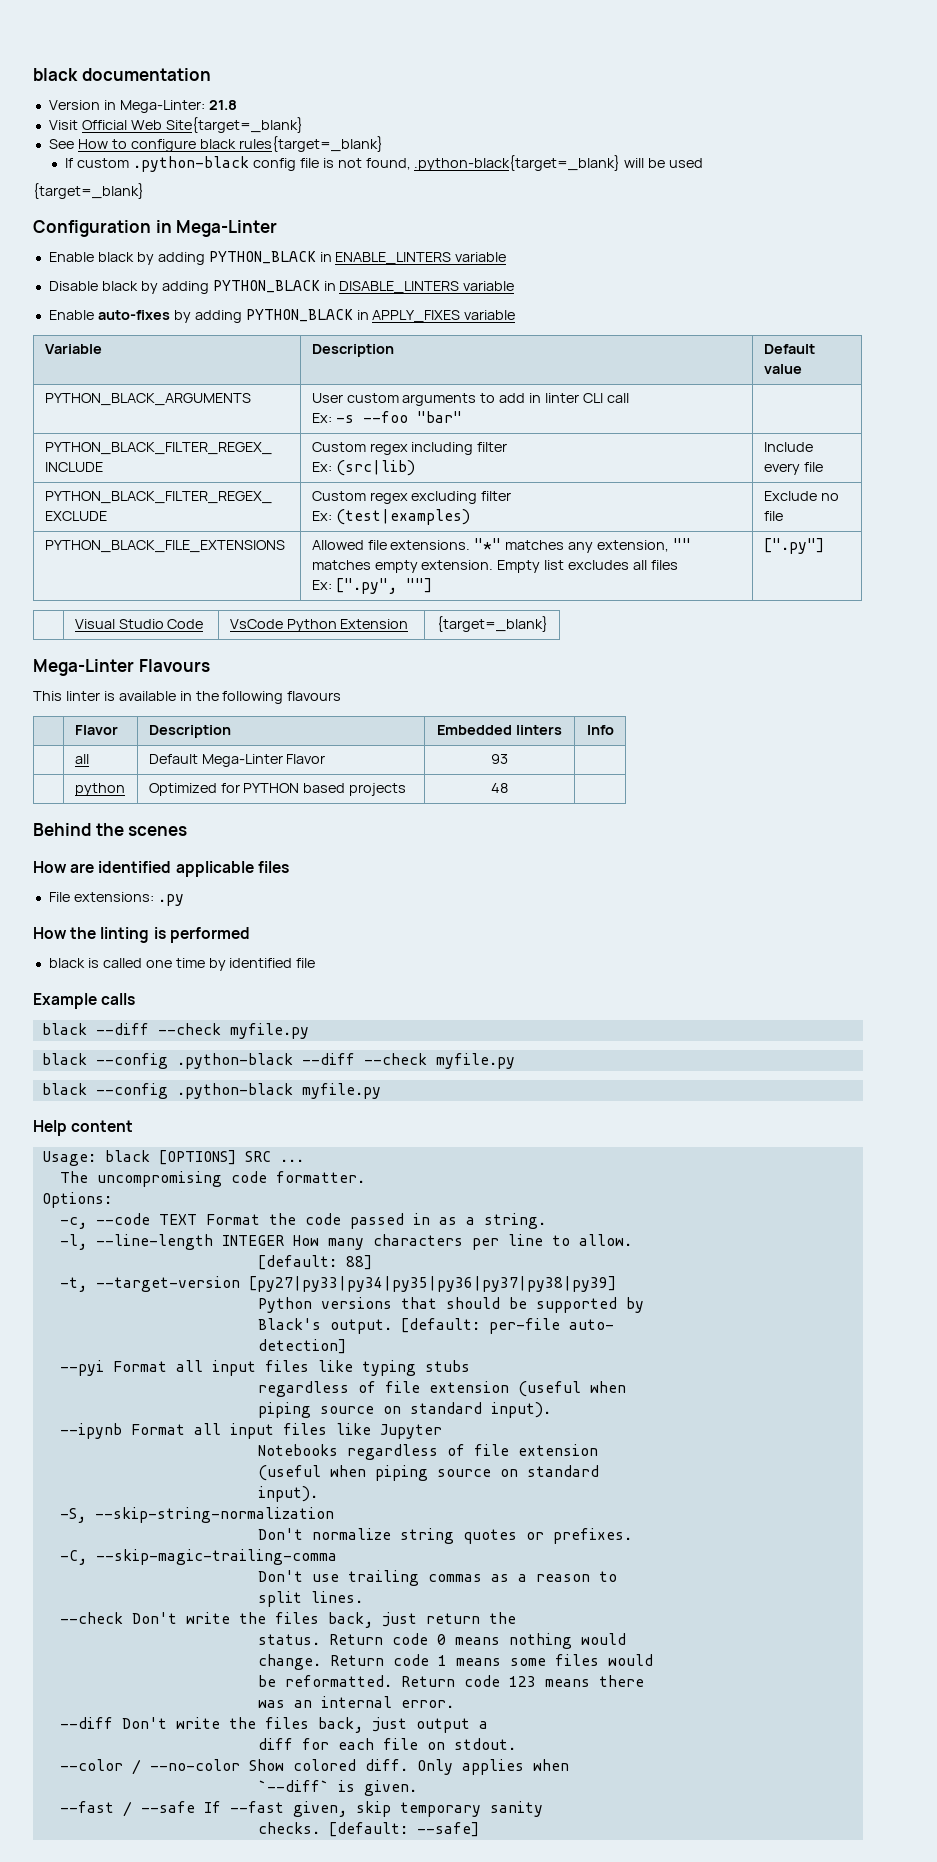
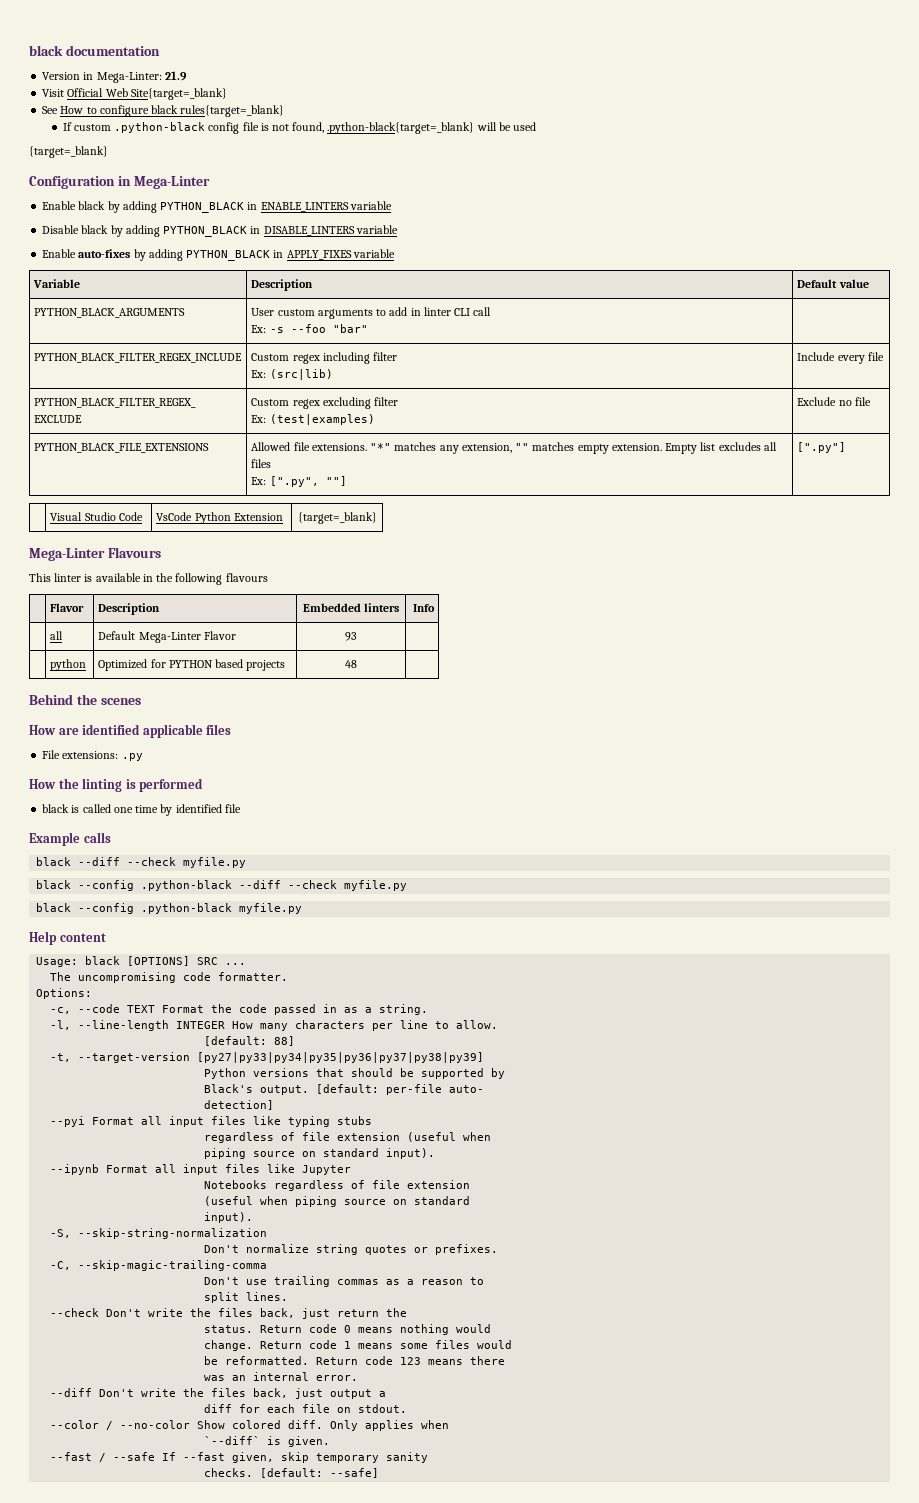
- Version in Mega-Linter: 21.8
+ Version in Mega-Linter: 21.9

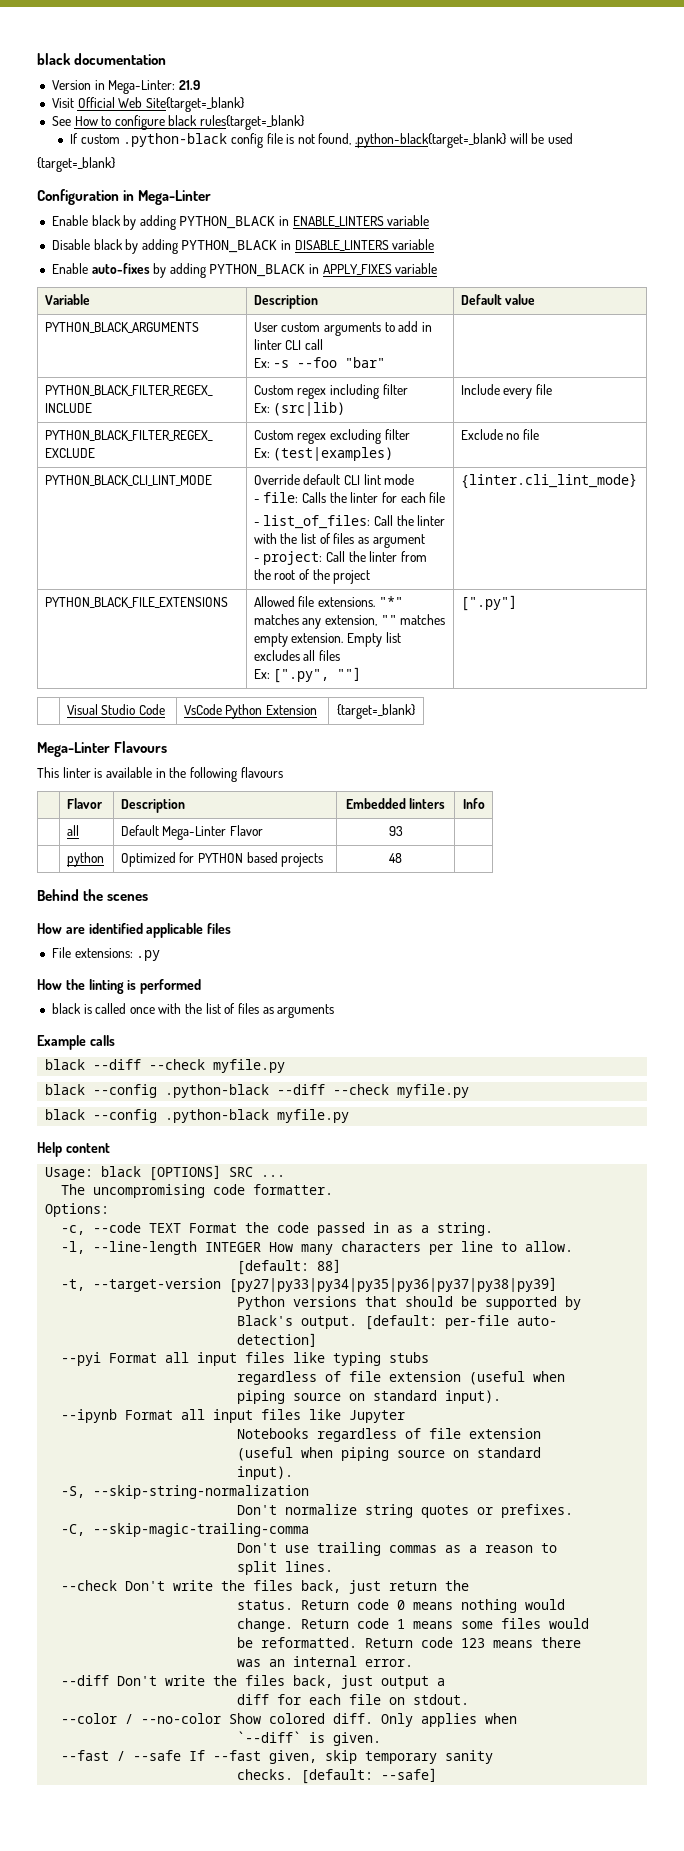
+ PYTHON_BLACK_CLI_LINT_MODE | Override default CLI lint mode
+ - file: Calls the linter for each file
+ - list_of_files: Call the linter with the list of files as argument
+ - project: Call the linter from the root of the project | {linter.cli_lint_mode}
- black is called one time by identified file
+ black is called once with the list of files as arguments

